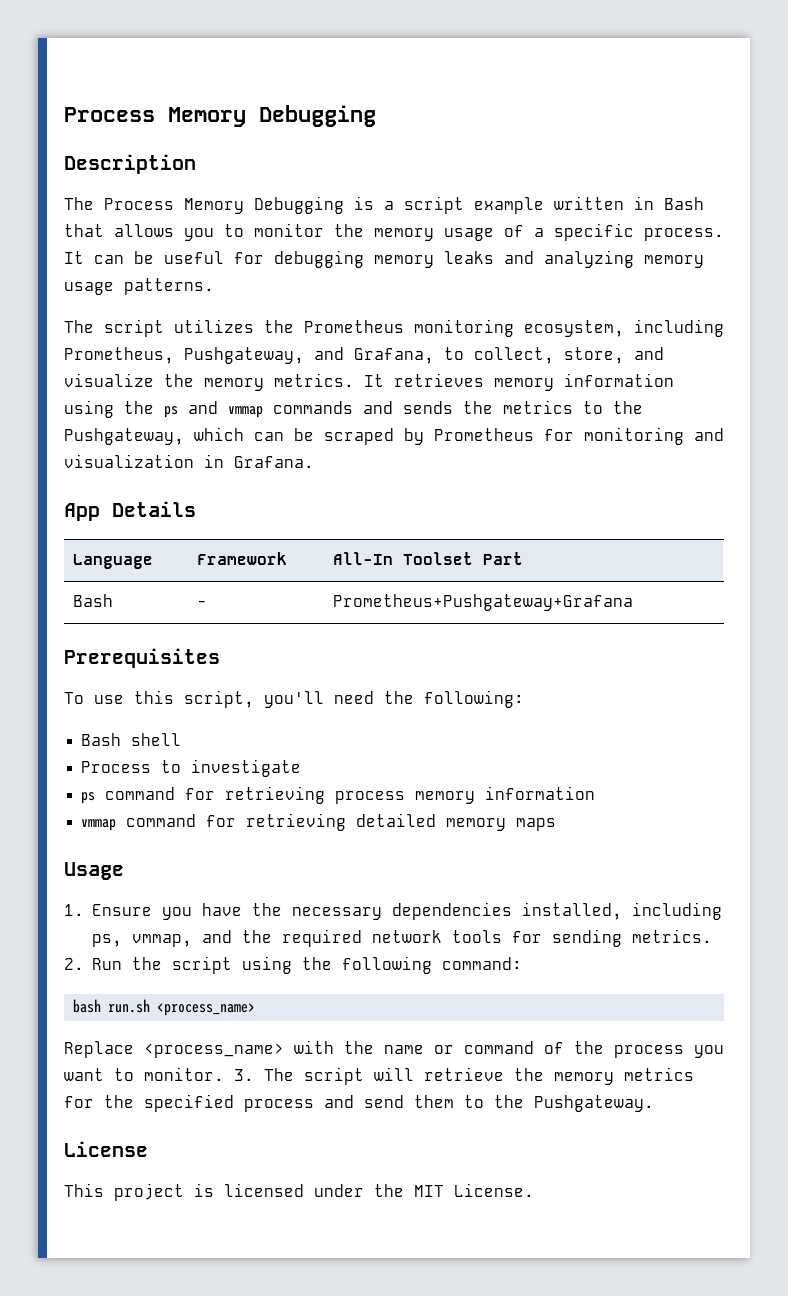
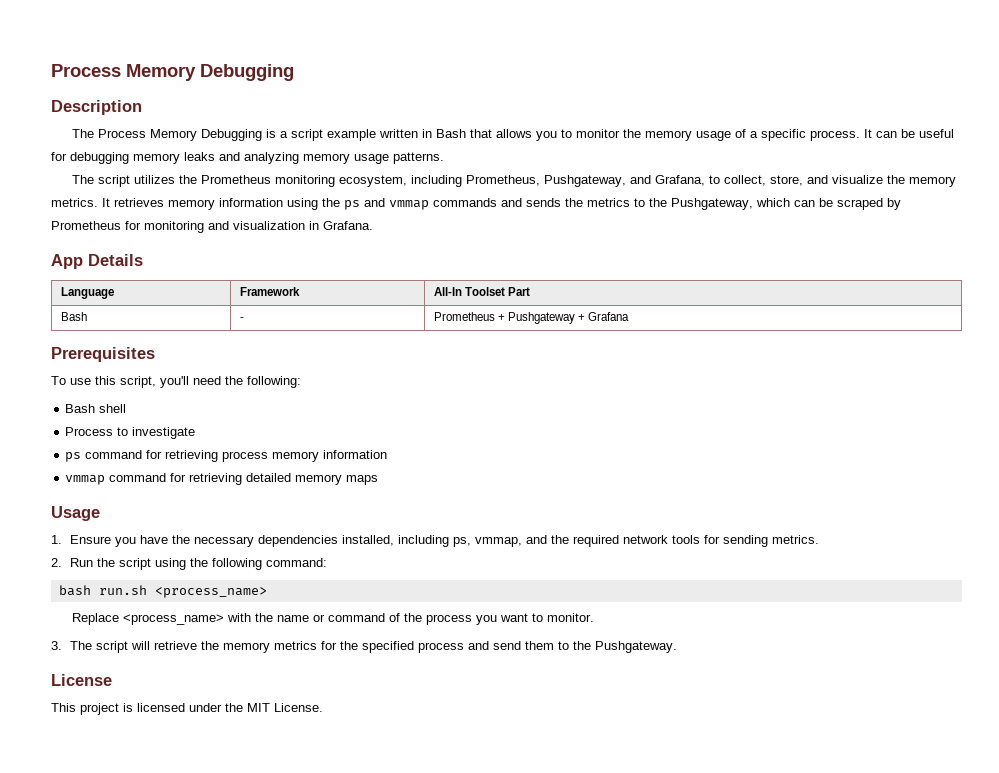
- Bash | - | Prometheus+Pushgateway+Grafana
+ Bash | - | Prometheus + Pushgateway + Grafana
- Replace <process_name> with the name or command of the process you want to monitor. 3. The script will retrieve the memory metrics for the specified process and send them to the Pushgateway.
+ Replace <process_name> with the name or command of the process you want to monitor.
+ 3. The script will retrieve the memory metrics for the specified process and send them to the Pushgateway.

